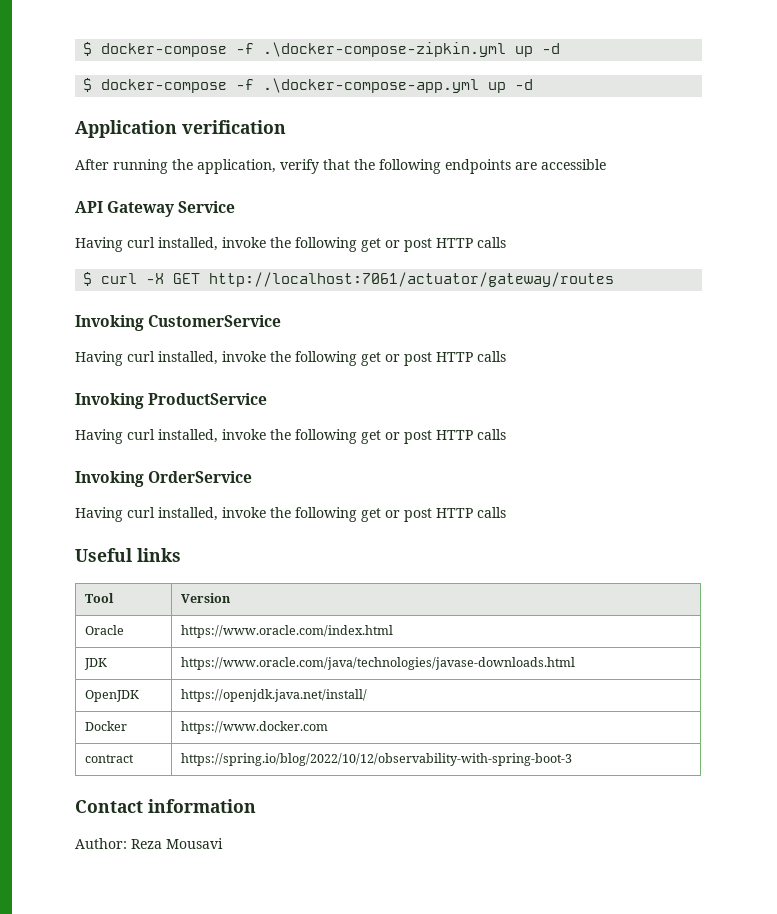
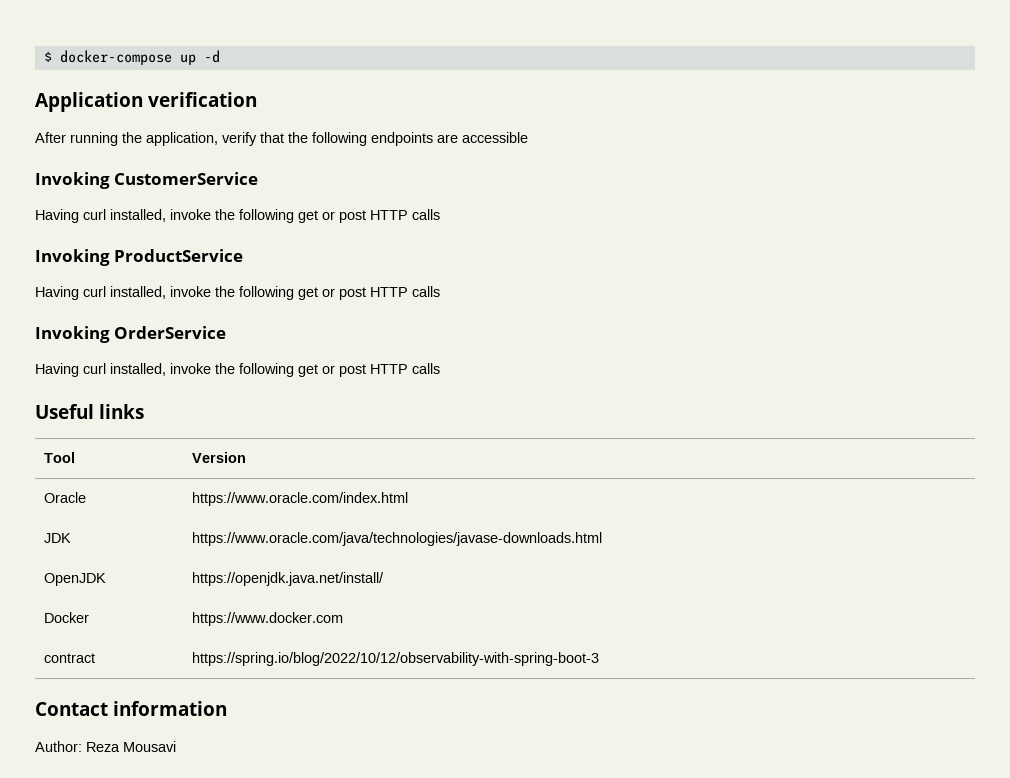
- $ docker-compose -f .\docker-compose-zipkin.yml up -d
- $ docker-compose -f .\docker-compose-app.yml up -d
+ $ docker-compose up -d
- API Gateway Service
- Having curl installed, invoke the following get or post HTTP calls
- $ curl -X GET http://localhost:7061/actuator/gateway/routes

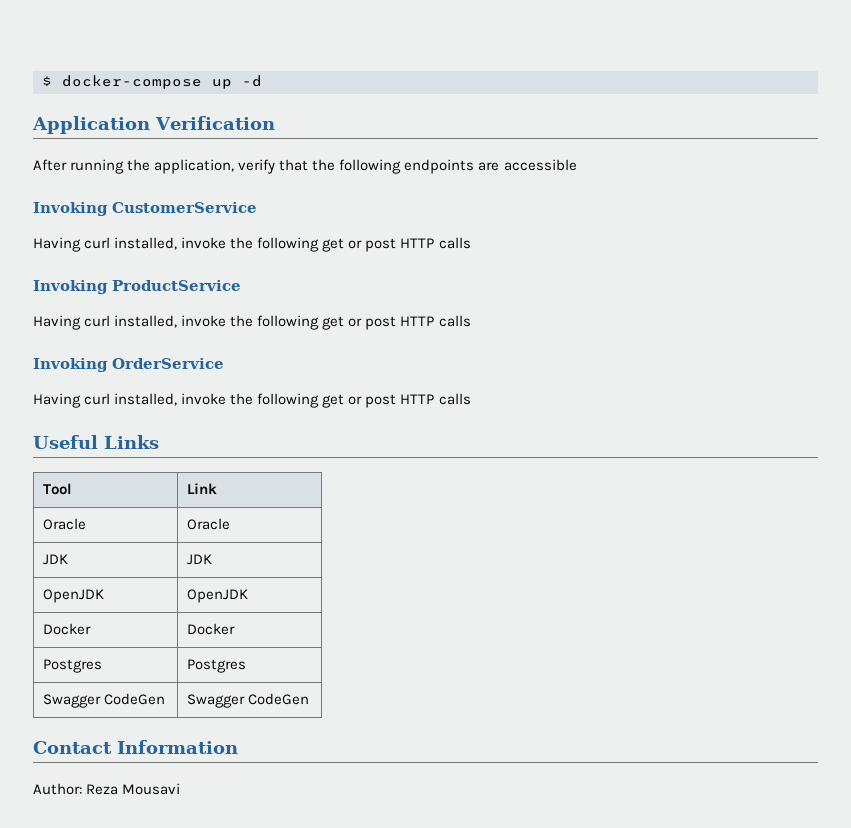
- Application verification
+ Application Verification
- Useful links
+ Useful Links
- Tool | Version
+ Tool | Link
- Oracle | https://www.oracle.com/index.html
+ Oracle | Oracle
- JDK | https://www.oracle.com/java/technologies/javase-downloads.html
+ JDK | JDK
- OpenJDK | https://openjdk.java.net/install/
+ OpenJDK | OpenJDK
- Docker | https://www.docker.com
- contract | https://spring.io/blog/2022/10/12/observability-with-spring-boot-3
+ Docker | Docker
+ Postgres | Postgres
+ Swagger CodeGen | Swagger CodeGen
- Contact information
+ Contact Information

